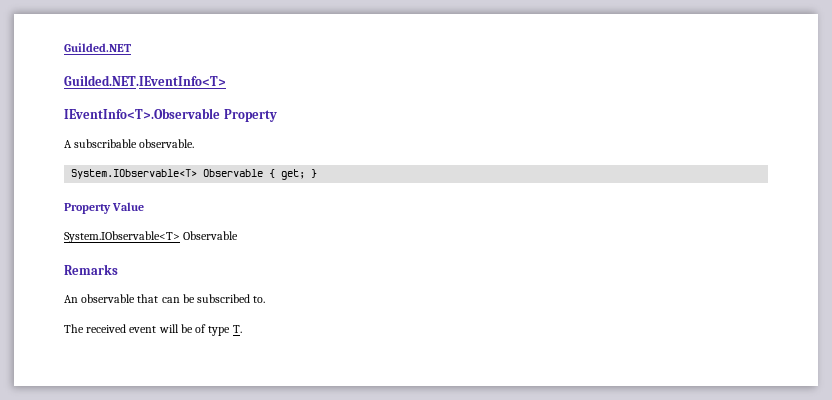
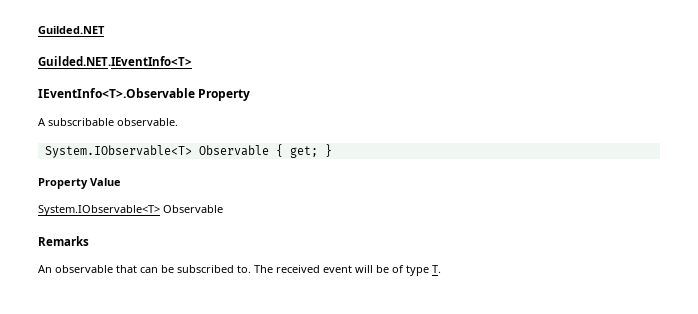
- An observable that can be subscribed to.
- The received event will be of type T.
+ An observable that can be subscribed to. The received event will be of type T.

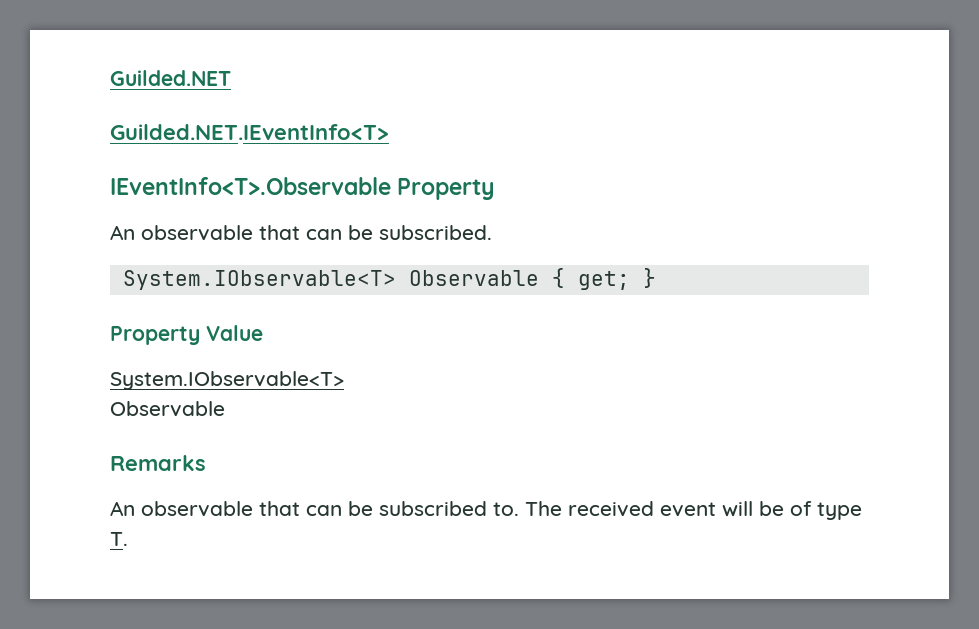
- A subscribable observable.
+ An observable that can be subscribed.
  Property Value
- System.IObservable<T> Observable
+ System.IObservable<T>
+ Observable

